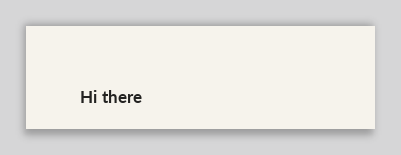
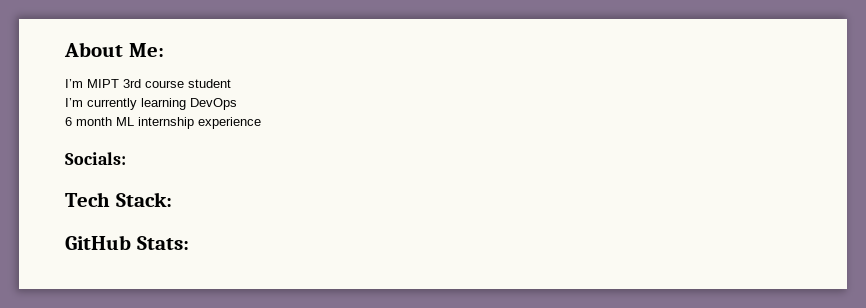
- Hi there
+ About Me:
+ I’m MIPT 3rd course student
+ I’m currently learning DevOps
+ 6 month ML internship experience
+ Socials:
+ Tech Stack:
+ GitHub Stats:

